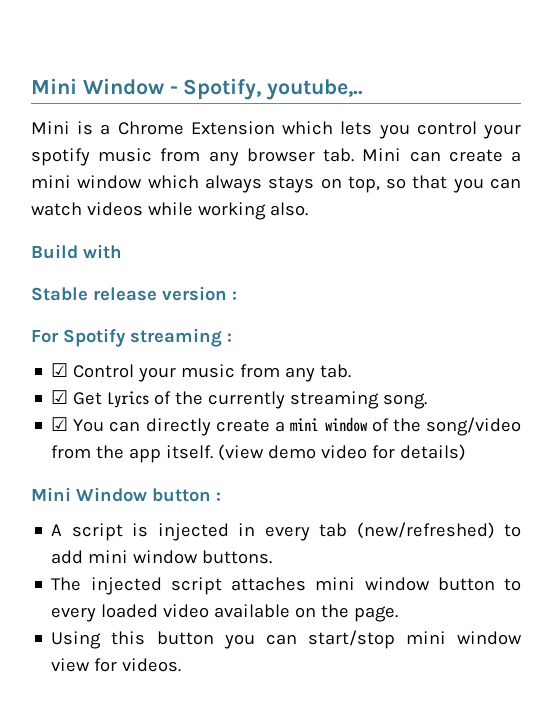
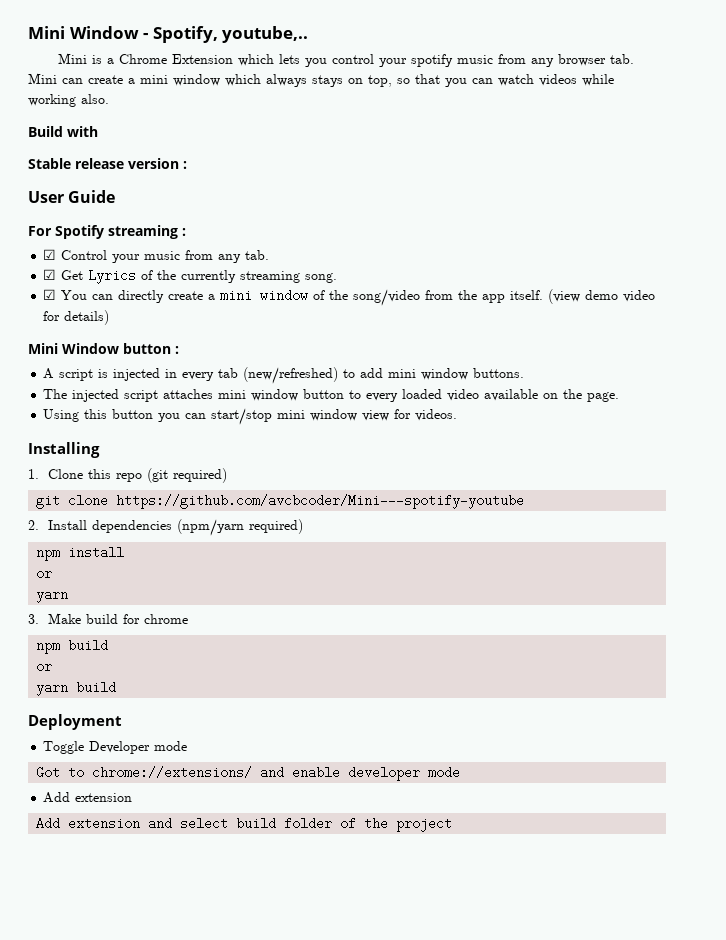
+ User Guide
+ Installing
+ 1. Clone this repo (git required)
+ git clone https://github.com/avcbcoder/Mini---spotify-youtube
+ 2. Install dependencies (npm/yarn required)
+ npm install
+ or
+ yarn
+ 3. Make build for chrome
+ npm build
+ or
+ yarn build
+ Deployment
+ Toggle Developer mode
+ Got to chrome://extensions/ and enable developer mode
+ Add extension
+ Add extension and select build folder of the project

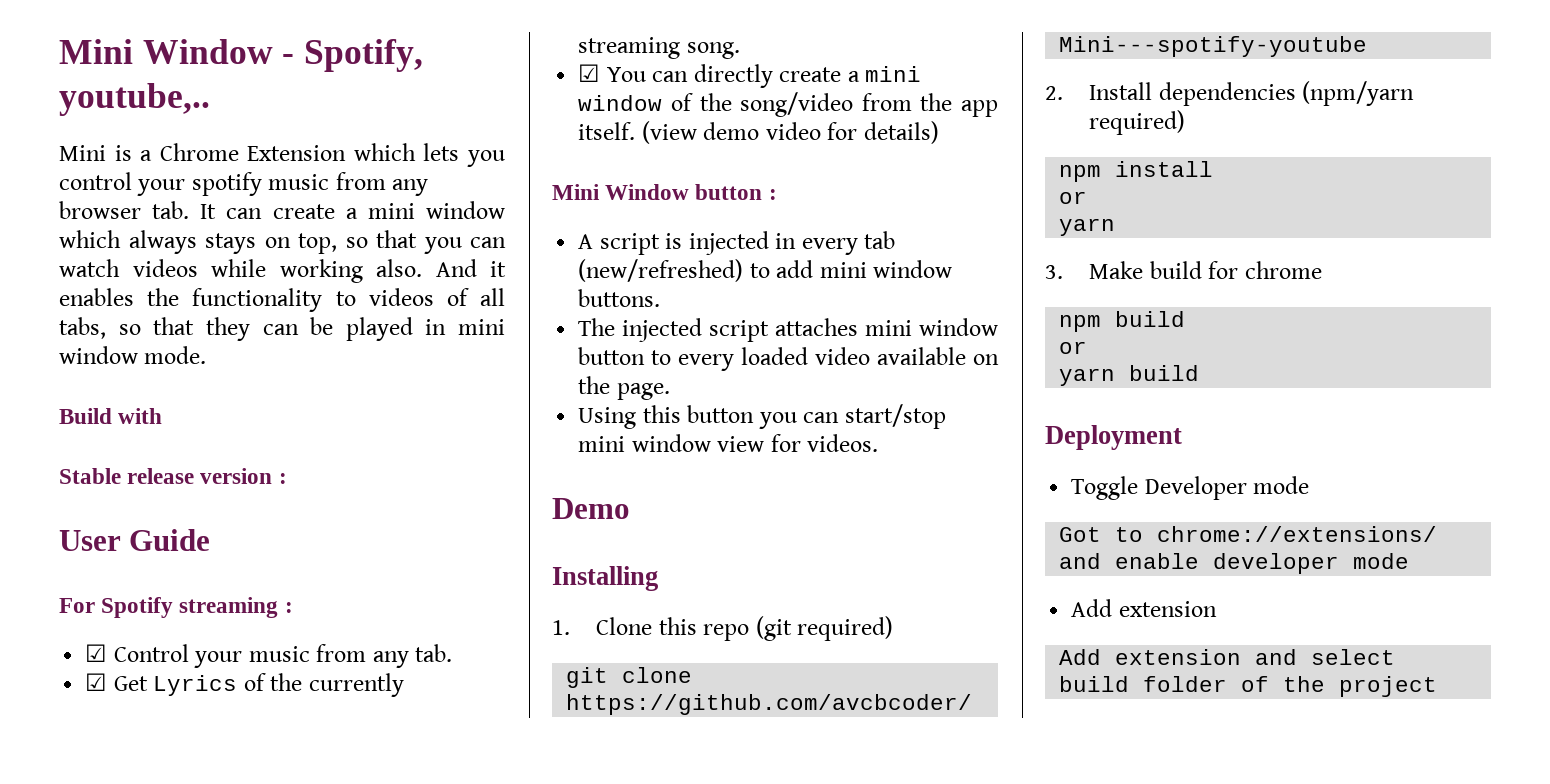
- Mini is a Chrome Extension which lets you control your spotify music from any browser tab. Mini can create a mini window which always stays on top, so that you can watch videos while working also.
+ Mini is a Chrome Extension which lets you control your spotify music from any browser tab. It can create a mini window which always stays on top, so that you can watch videos while working also. And it enables the functionality to videos of all tabs, so that they can be played in mini window mode.
+ Demo

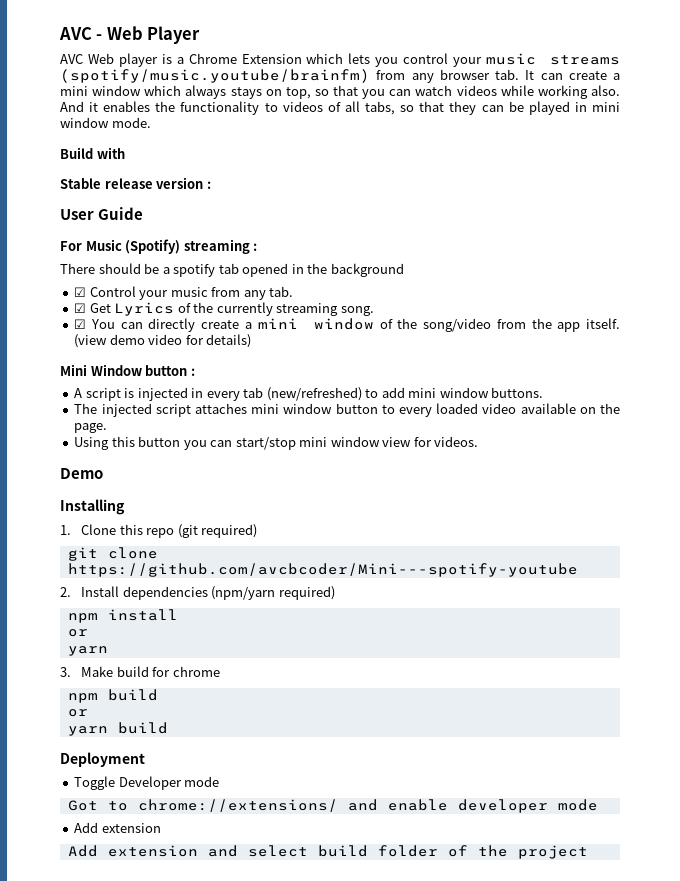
- Mini Window - Spotify, youtube,..
- Mini is a Chrome Extension which lets you control your spotify music from any browser tab. It can create a mini window which always stays on top, so that you can watch videos while working also.
+ AVC - Web Player
+ AVC Web player is a Chrome Extension which lets you control your music streams (spotify/music.youtube/brainfm) from any browser tab. It can create a mini window which always stays on top, so that you can watch videos while working also.
- For Spotify streaming :
+ For Music (Spotify) streaming :
+ There should be a spotify tab opened in the background

